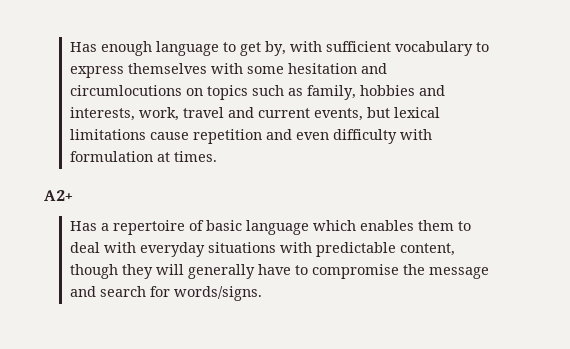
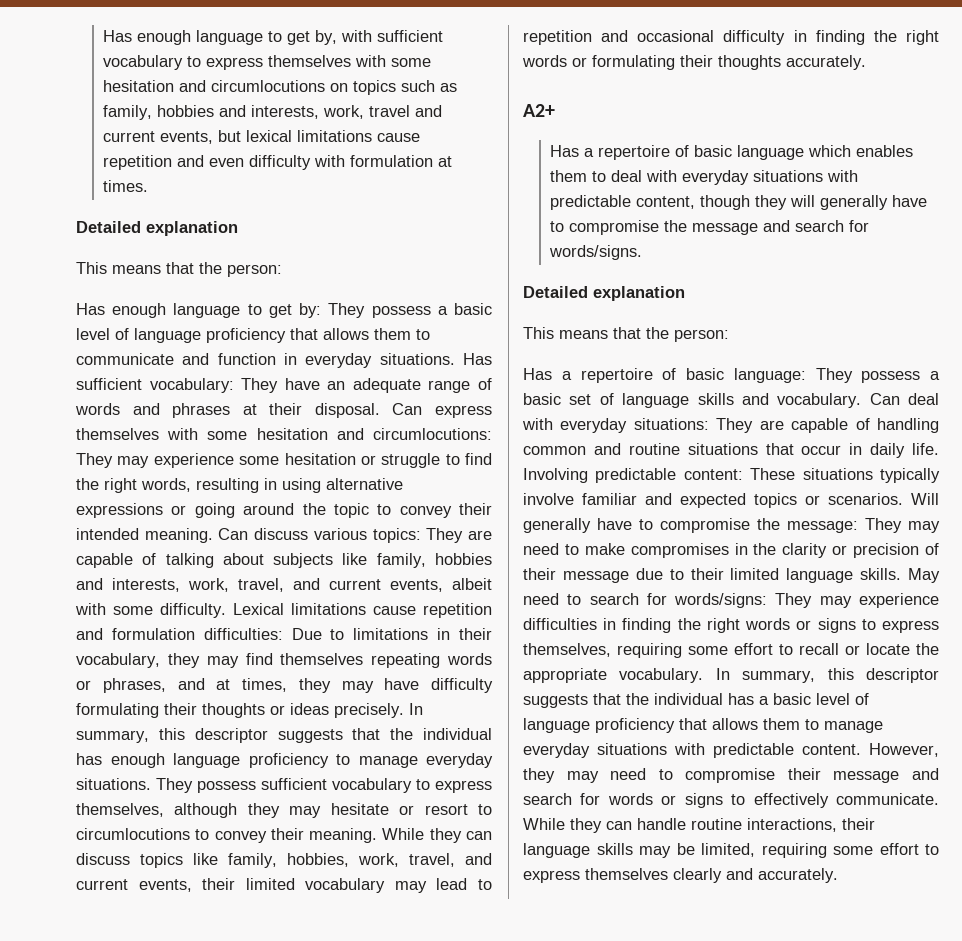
  Has enough language to get by, with sufficient vocabulary to express themselves with some hesitation and circumlocutions on topics such as family, hobbies and interests, work, travel and current events, but lexical limitations cause repetition and even difficulty with formulation at times.
+ Detailed explanation
+ This means that the person:
+ Has enough language to get by: They possess a basic level of language proficiency that allows them to communicate and function in everyday situations. Has sufficient vocabulary: They have an adequate range of words and phrases at their disposal. Can express themselves with some hesitation and circumlocutions: They may experience some hesitation or struggle to find the right words, resulting in using alternative expressions or going around the topic to convey their intended meaning. Can discuss various topics: They are capable of talking about subjects like family, hobbies and interests, work, travel, and current events, albeit with some difficulty. Lexical limitations cause repetition and formulation difficulties: Due to limitations in their vocabulary, they may find themselves repeating words or phrases, and at times, they may have difficulty formulating their thoughts or ideas precisely. In summary, this descriptor suggests that the individual has enough language proficiency to manage everyday situations. They possess sufficient vocabulary to express themselves, although they may hesitate or resort to circumlocutions to convey their meaning. While they can discuss topics like family, hobbies, work, travel, and current events, their limited vocabulary may lead to repetition and occasional difficulty in finding the right words or formulating their thoughts accurately.
  Has a repertoire of basic language which enables them to deal with everyday situations with predictable content, though they will generally have to compromise the message and search for words/signs.
+ Detailed explanation
+ This means that the person:
+ Has a repertoire of basic language: They possess a basic set of language skills and vocabulary. Can deal with everyday situations: They are capable of handling common and routine situations that occur in daily life. Involving predictable content: These situations typically involve familiar and expected topics or scenarios. Will generally have to compromise the message: They may need to make compromises in the clarity or precision of their message due to their limited language skills. May need to search for words/signs: They may experience difficulties in finding the right words or signs to express themselves, requiring some effort to recall or locate the appropriate vocabulary. In summary, this descriptor suggests that the individual has a basic level of language proficiency that allows them to manage everyday situations with predictable content. However, they may need to compromise their message and search for words or signs to effectively communicate. While they can handle routine interactions, their language skills may be limited, requiring some effort to express themselves clearly and accurately.

